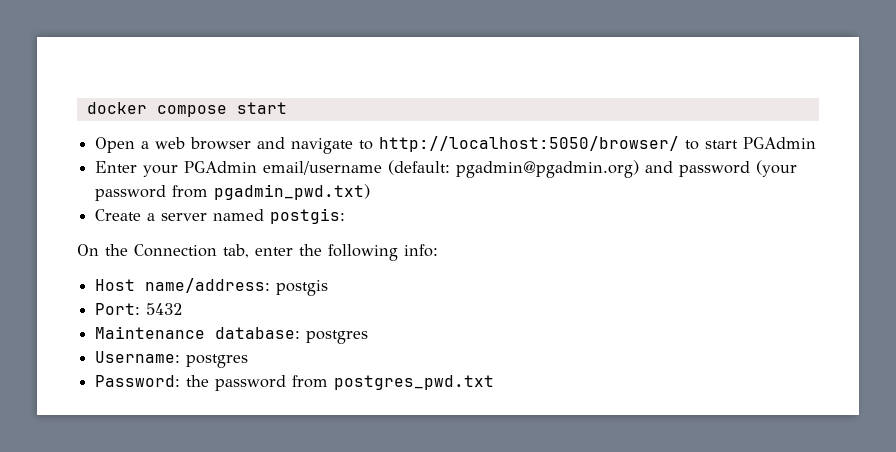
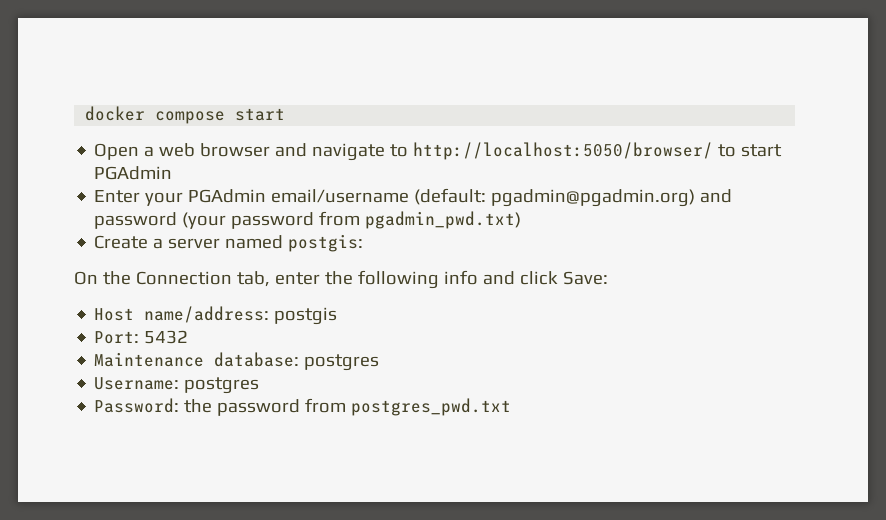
- On the Connection tab, enter the following info:
+ On the Connection tab, enter the following info and click Save:

